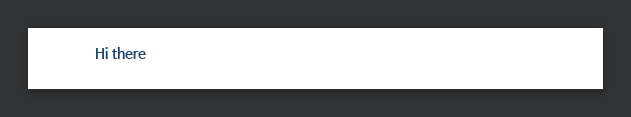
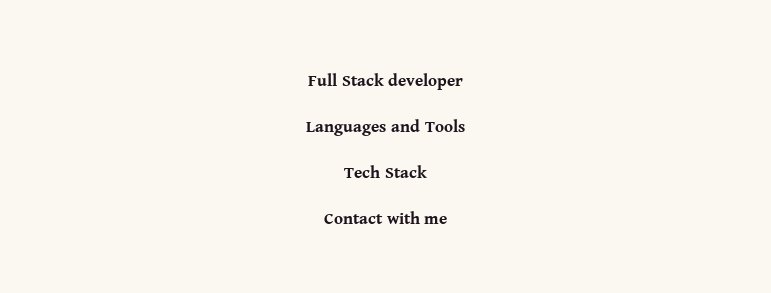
- Hi there
+ Full Stack developer
+ Languages and Tools
+ Tech Stack
+ Contact with me

